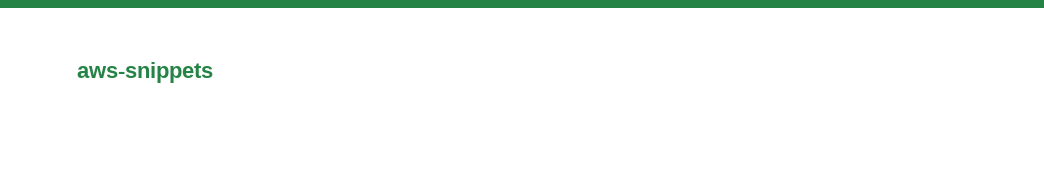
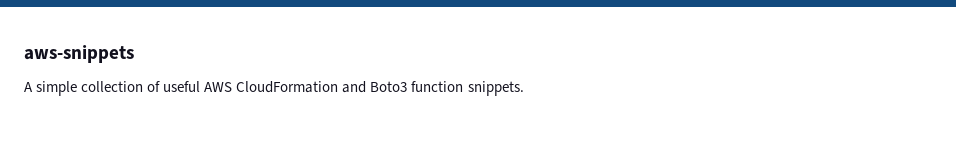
+ A simple collection of useful AWS CloudFormation and Boto3 function snippets.

